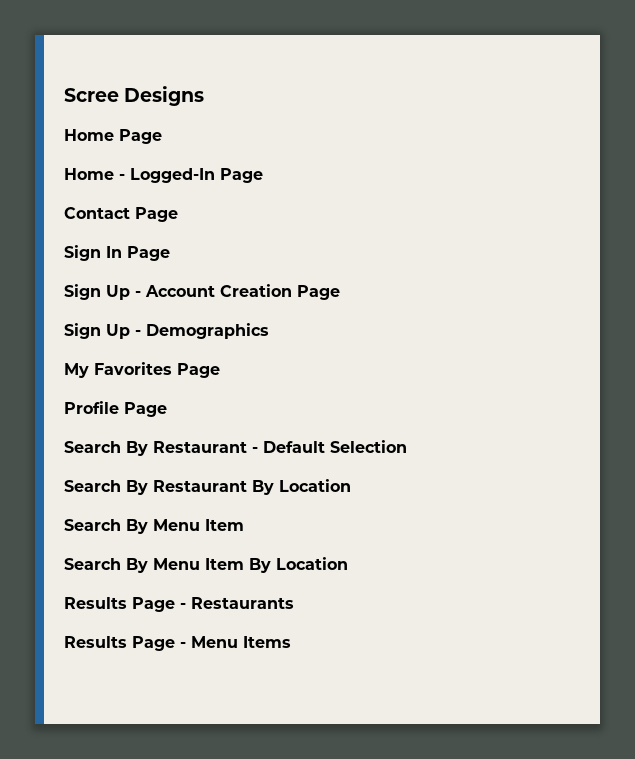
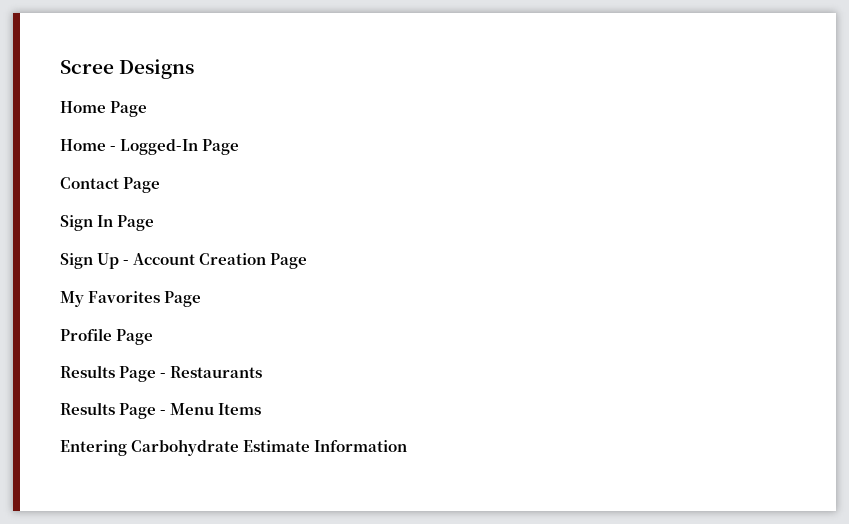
- Sign Up - Demographics
- Search By Restaurant - Default Selection
- Search By Restaurant By Location
- Search By Menu Item
- Search By Menu Item By Location
+ Entering Carbohydrate Estimate Information

